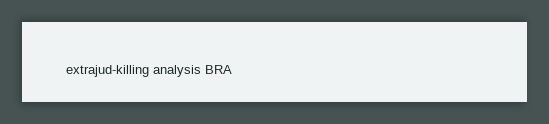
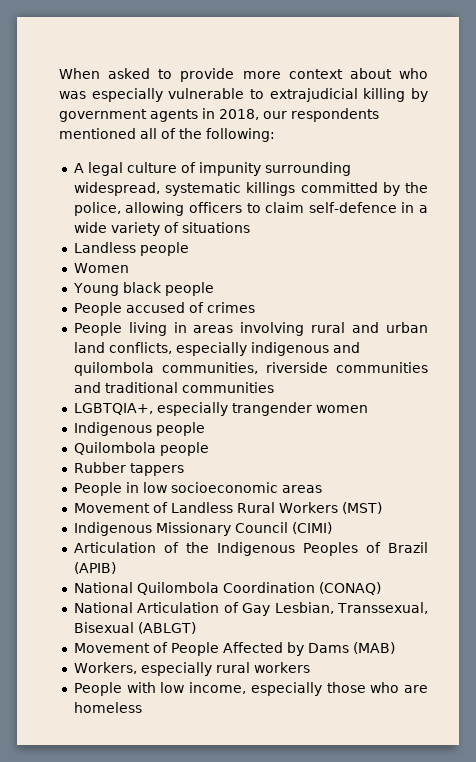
- extrajud-killing analysis BRA
+ When asked to provide more context about who was especially vulnerable to extrajudicial killing by government agents in 2018, our respondents mentioned all of the following:
+ A legal culture of impunity surrounding widespread, systematic killings committed by the police, allowing officers to claim self-defence in a wide variety of situations
+ Landless people
+ Women
+ Young black people
+ People accused of crimes
+ People living in areas involving rural and urban land conflicts, especially indigenous and quilombola communities, riverside communities and traditional communities
+ LGBTQIA+, especially trangender women
+ Indigenous people
+ Quilombola people
+ Rubber tappers
+ People in low socioeconomic areas
+ Movement of Landless Rural Workers (MST)
+ Indigenous Missionary Council (CIMI)
+ Articulation of the Indigenous Peoples of Brazil (APIB)
+ National Quilombola Coordination (CONAQ)
+ National Articulation of Gay Lesbian, Transsexual, Bisexual (ABLGT)
+ Movement of People Affected by Dams (MAB)
+ Workers, especially rural workers
+ People with low income, especially those who are homeless

